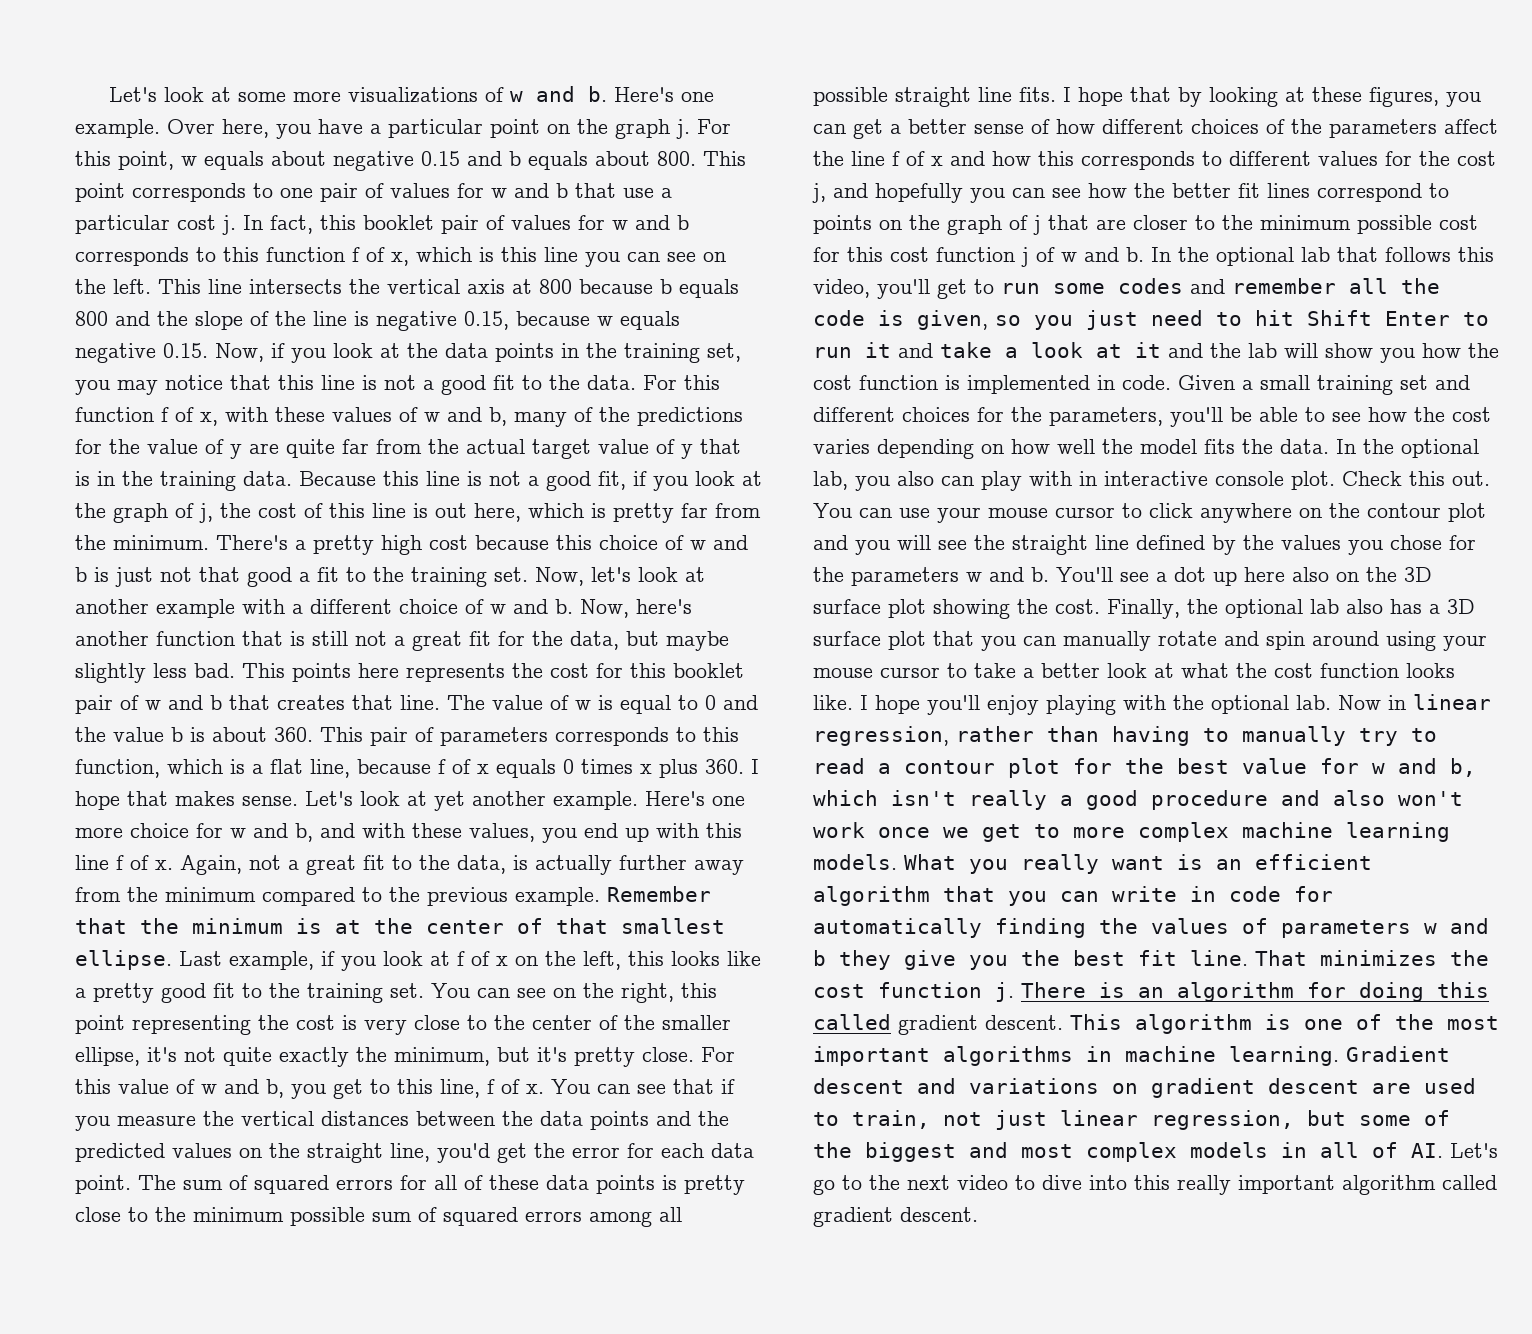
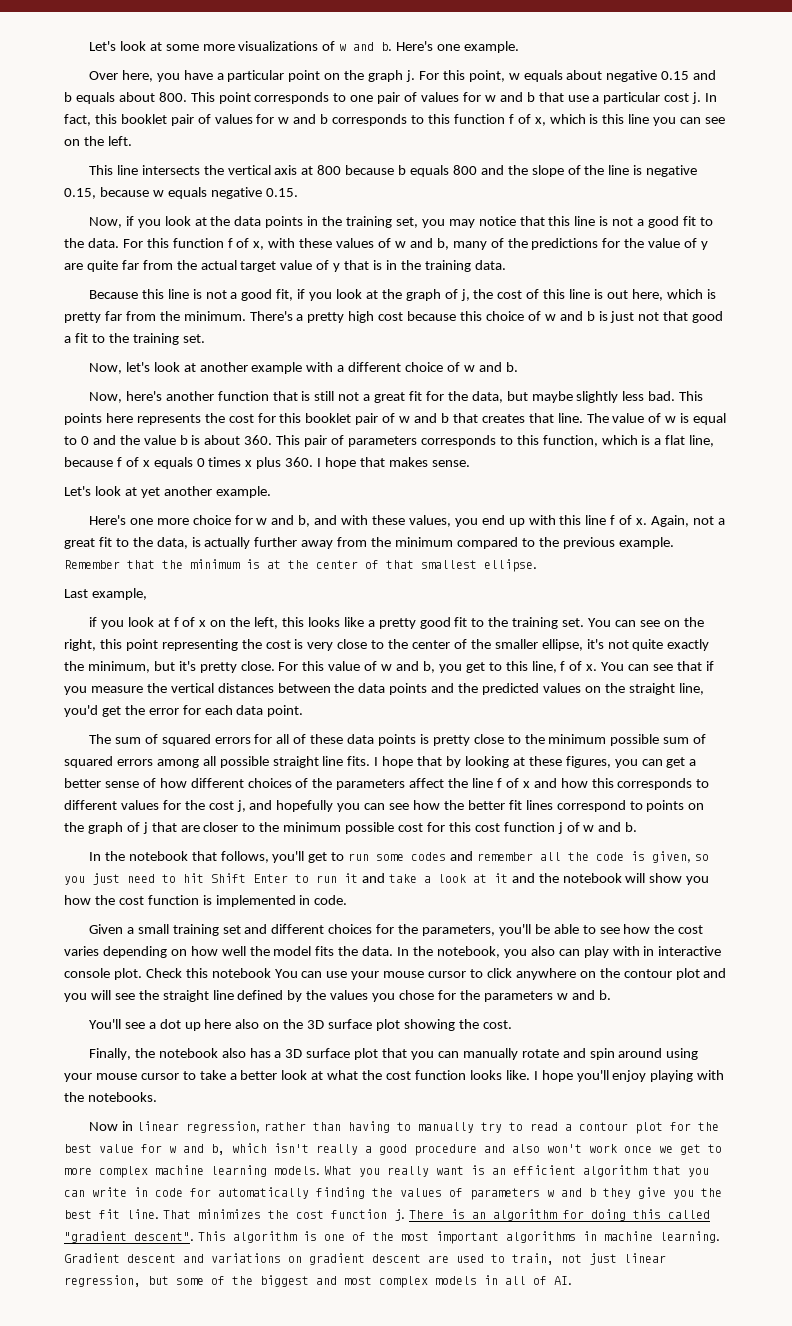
- Here's one example. Over here, you have a particular point on the graph j.
+ Here's one example.
+ Over here, you have a particular point on the graph j.
- In fact, this booklet pair of values for w and b corresponds to this function f of x, which is this line you can see on the left. This line intersects the vertical axis at 800 because b equals 800 and the slope of the line is negative 0.15, because w equals negative 0.15. Now, if you look at the data points in the training set, you may notice that this line is not a good fit to the data.
+ In fact, this booklet pair of values for w and b corresponds to this function f of x, which is this line you can see on the left.
+ This line intersects the vertical axis at 800 because b equals 800 and the slope of the line is negative 0.15, because w equals negative 0.15.
+ Now, if you look at the data points in the training set, you may notice that this line is not a good fit to the data.
- For this function f of x, with these values of w and b, many of the predictions for the value of y are quite far from the actual target value of y that is in the training data. Because this line is not a good fit, if you look at the graph of j, the cost of this line is out here, which is pretty far from the minimum.
+ For this function f of x, with these values of w and b, many of the predictions for the value of y are quite far from the actual target value of y that is in the training data.
+ Because this line is not a good fit, if you look at the graph of j, the cost of this line is out here, which is pretty far from the minimum.
- There's a pretty high cost because this choice of w and b is just not that good a fit to the training set. Now, let's look at another example with a different choice of w and b. Now, here's another function that is still not a great fit for the data, but maybe slightly less bad.
+ There's a pretty high cost because this choice of w and b is just not that good a fit to the training set.
+ Now, let's look at another example with a different choice of w and b.
+ Now, here's another function that is still not a great fit for the data, but maybe slightly less bad.
- The value of w is equal to 0 and the value b is about 360. This pair of parameters corresponds to this function, which is a flat line, because f of x equals 0 times x plus 360. I hope that makes sense. Let's look at yet another example. Here's one more choice for w and b, and with these values, you end up with this line f of x.
+ The value of w is equal to 0 and the value b is about 360. This pair of parameters corresponds to this function, which is a flat line, because f of x equals 0 times x plus 360. I hope that makes sense.
+ Let's look at yet another example.
+ Here's one more choice for w and b, and with these values, you end up with this line f of x.
- Remember that the minimum is at the center of that smallest ellipse. Last example, if you look at f of x on the left, this looks like a pretty good fit to the training set.
+ Remember that the minimum is at the center of that smallest ellipse.
+ Last example,
+ if you look at f of x on the left, this looks like a pretty good fit to the training set.
- You can see that if you measure the vertical distances between the data points and the predicted values on the straight line, you'd get the error for each data point. The sum of squared errors for all of these data points is pretty close to the minimum possible sum of squared errors among all possible straight line fits.
+ You can see that if you measure the vertical distances between the data points and the predicted values on the straight line, you'd get the error for each data point.
+ The sum of squared errors for all of these data points is pretty close to the minimum possible sum of squared errors among all possible straight line fits.
- I hope that by looking at these figures, you can get a better sense of how different choices of the parameters affect the line f of x and how this corresponds to different values for the cost j, and hopefully you can see how the better fit lines correspond to points on the graph of j that are closer to the minimum possible cost for this cost function j of w and b. In the optional lab that follows this video, you'll get to run some codes and remember all the code is given, so you just need to hit Shift Enter to run it and take a look at it and the lab will show you how the cost function is implemented in code. Given a small training set and different choices for the parameters, you'll be able to see how the cost varies depending on how well the model fits the data.
+ I hope that by looking at these figures, you can get a better sense of how different choices of the parameters affect the line f of x and how this corresponds to different values for the cost j, and hopefully you can see how the better fit lines correspond to points on the graph of j that are closer to the minimum possible cost for this cost function j of w and b.
+ In the notebook that follows, you'll get to run some codes and remember all the code is given, so you just need to hit Shift Enter to run it and take a look at it and the notebook will show you how the cost function is implemented in code.
+ Given a small training set and different choices for the parameters, you'll be able to see how the cost varies depending on how well the model fits the data.
- In the optional lab, you also can play with in interactive console plot.
+ In the notebook, you also can play with in interactive console plot.
- Check this out. You can use your mouse cursor to click anywhere on the contour plot and you will see the straight line defined by the values you chose for the parameters w and b. You'll see a dot up here also on the 3D surface plot showing the cost. Finally, the optional lab also has a 3D surface plot that you can manually rotate and spin around using your mouse cursor to take a better look at what the cost function looks like.
+ Check this notebook You can use your mouse cursor to click anywhere on the contour plot and you will see the straight line defined by the values you chose for the parameters w and b.
+ You'll see a dot up here also on the 3D surface plot showing the cost.
+ Finally, the notebook also has a 3D surface plot that you can manually rotate and spin around using your mouse cursor to take a better look at what the cost function looks like.
- I hope you'll enjoy playing with the optional lab. Now in linear regression, rather than having to manually try to read a contour plot for the best value for w and b, which isn't really a good procedure and also won't work once we get to more complex machine learning models.
+ I hope you'll enjoy playing with the notebooks.
+ Now in linear regression, rather than having to manually try to read a contour plot for the best value for w and b, which isn't really a good procedure and also won't work once we get to more complex machine learning models.
- There is an algorithm for doing this called gradient descent.
+ There is an algorithm for doing this called "gradient descent".
- Gradient descent and variations on gradient descent are used to train, not just linear regression, but some of the biggest and most complex models in all of AI. Let's go to the next video to dive into this really important algorithm called gradient descent.
+ Gradient descent and variations on gradient descent are used to train, not just linear regression, but some of the biggest and most complex models in all of AI.

